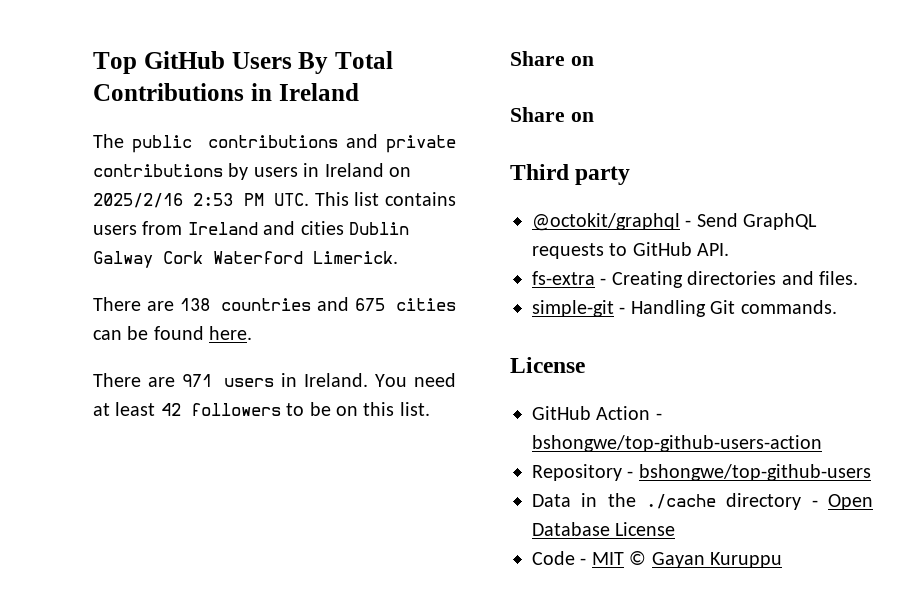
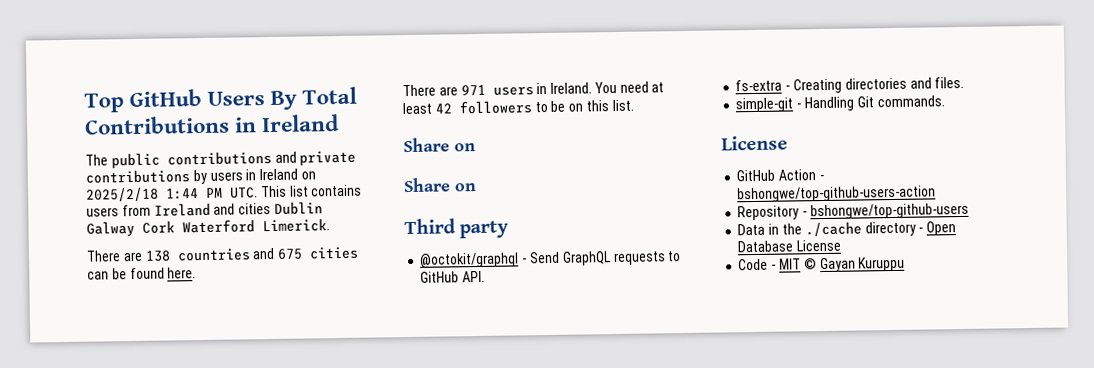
- The public contributions and private contributions by users in Ireland on 2025/2/16 2:53 PM UTC. This list contains users from Ireland and cities Dublin Galway Cork Waterford Limerick.
+ The public contributions and private contributions by users in Ireland on 2025/2/18 1:44 PM UTC. This list contains users from Ireland and cities Dublin Galway Cork Waterford Limerick.

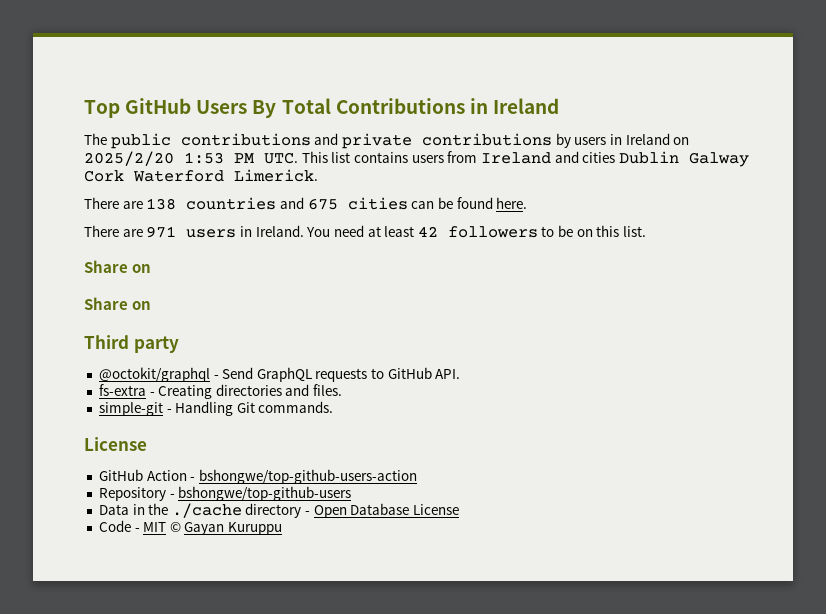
- The public contributions and private contributions by users in Ireland on 2025/2/18 1:44 PM UTC. This list contains users from Ireland and cities Dublin Galway Cork Waterford Limerick.
+ The public contributions and private contributions by users in Ireland on 2025/2/20 1:53 PM UTC. This list contains users from Ireland and cities Dublin Galway Cork Waterford Limerick.

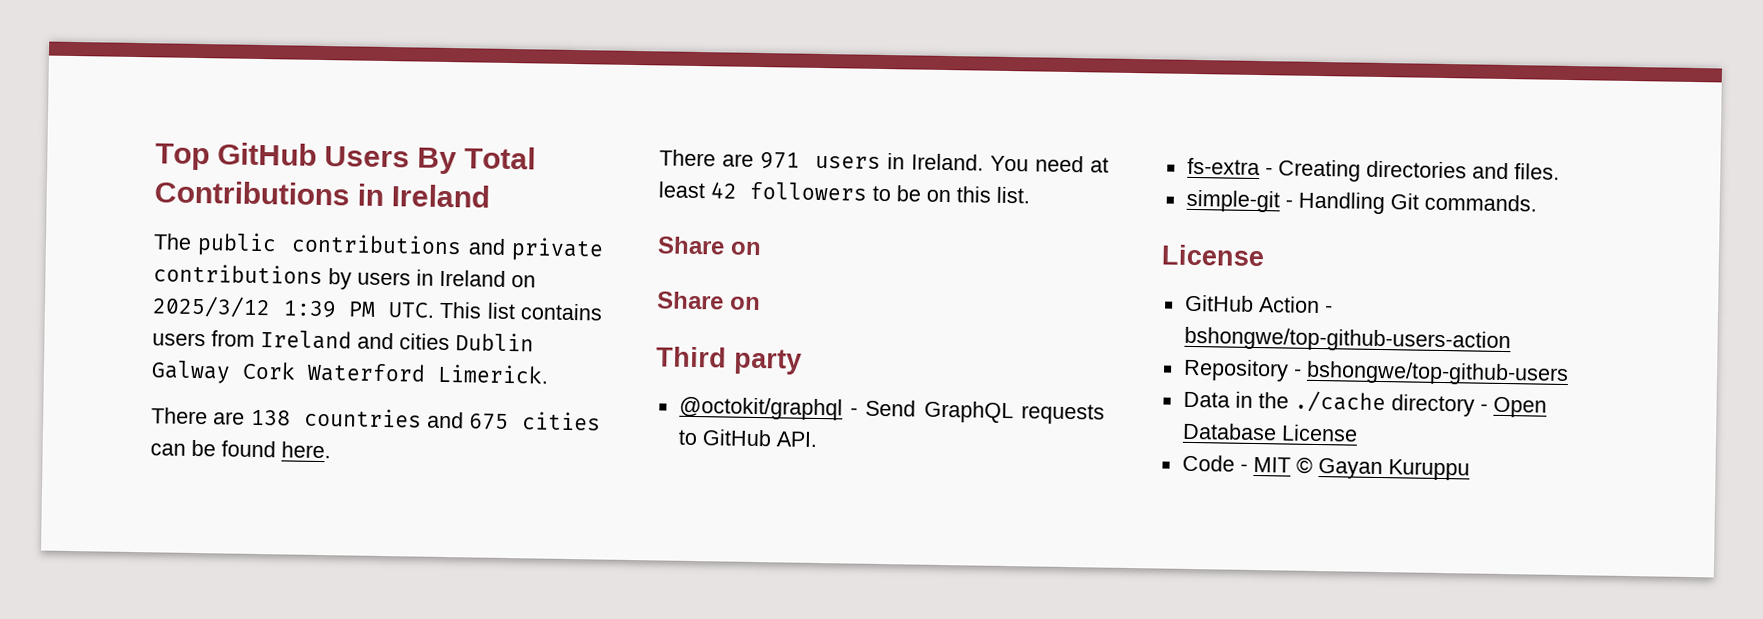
- The public contributions and private contributions by users in Ireland on 2025/2/20 1:53 PM UTC. This list contains users from Ireland and cities Dublin Galway Cork Waterford Limerick.
+ The public contributions and private contributions by users in Ireland on 2025/3/12 1:39 PM UTC. This list contains users from Ireland and cities Dublin Galway Cork Waterford Limerick.

